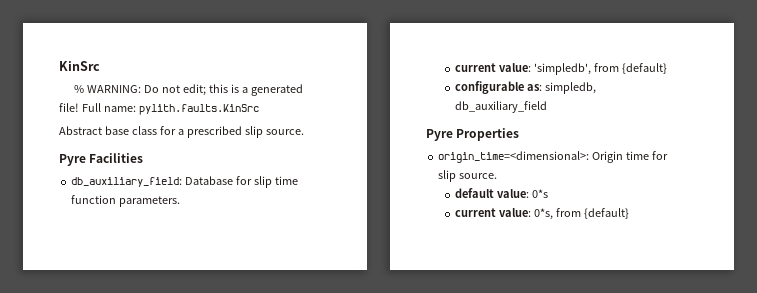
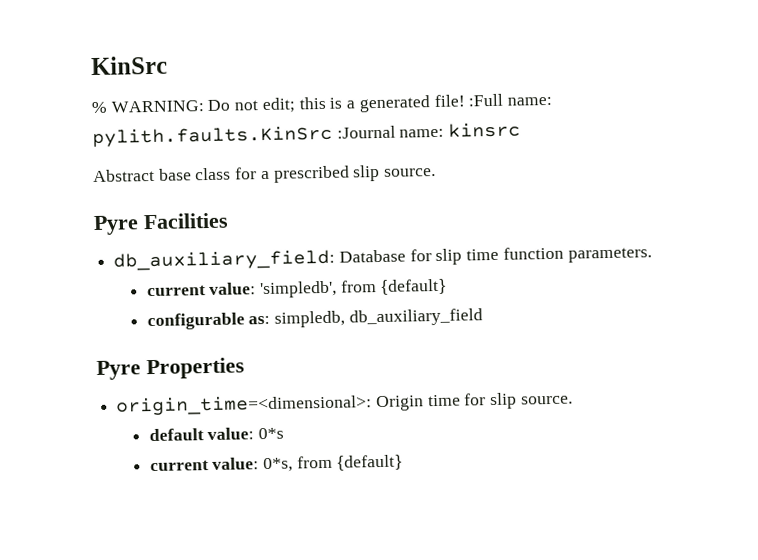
- % WARNING: Do not edit; this is a generated file! Full name: pylith.faults.KinSrc
+ % WARNING: Do not edit; this is a generated file! :Full name: pylith.faults.KinSrc :Journal name: kinsrc

